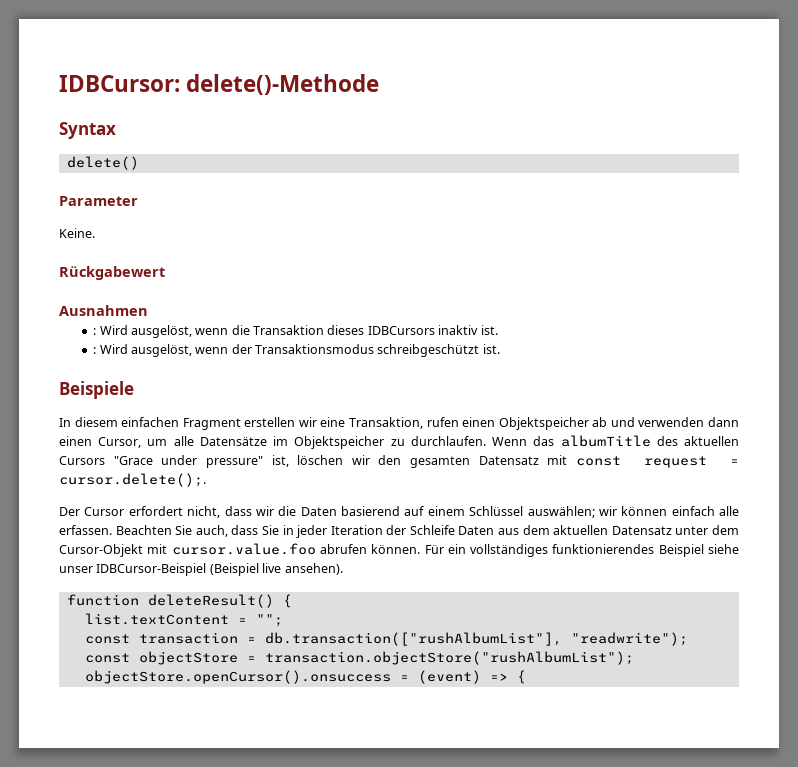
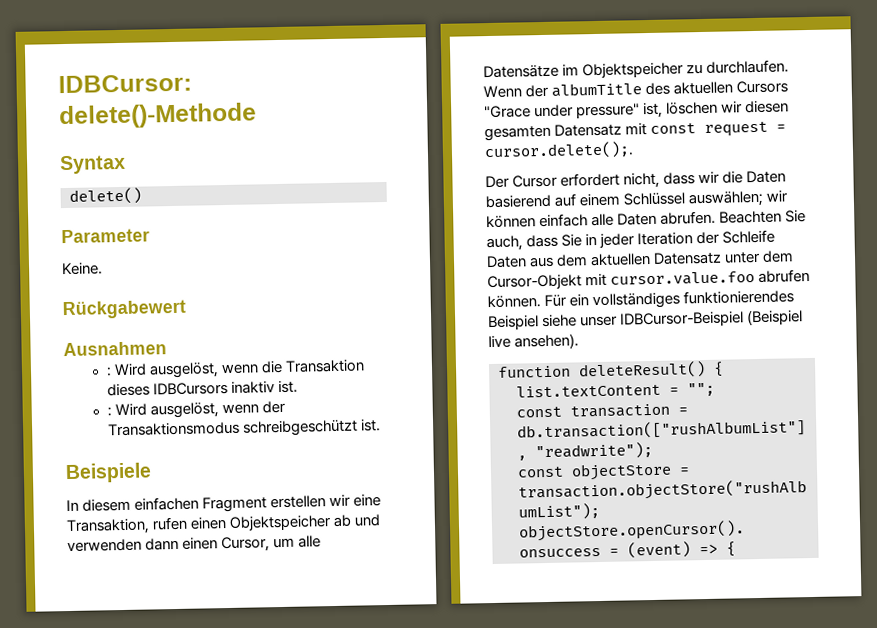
- Wenn das albumTitle des aktuellen Cursors "Grace under pressure" ist, löschen wir den gesamten Datensatz mit const request = cursor.delete();.
+ Wenn der albumTitle des aktuellen Cursors "Grace under pressure" ist, löschen wir diesen gesamten Datensatz mit const request = cursor.delete();.
- Der Cursor erfordert nicht, dass wir die Daten basierend auf einem Schlüssel auswählen; wir können einfach alle erfassen.
+ Der Cursor erfordert nicht, dass wir die Daten basierend auf einem Schlüssel auswählen; wir können einfach alle Daten abrufen.

